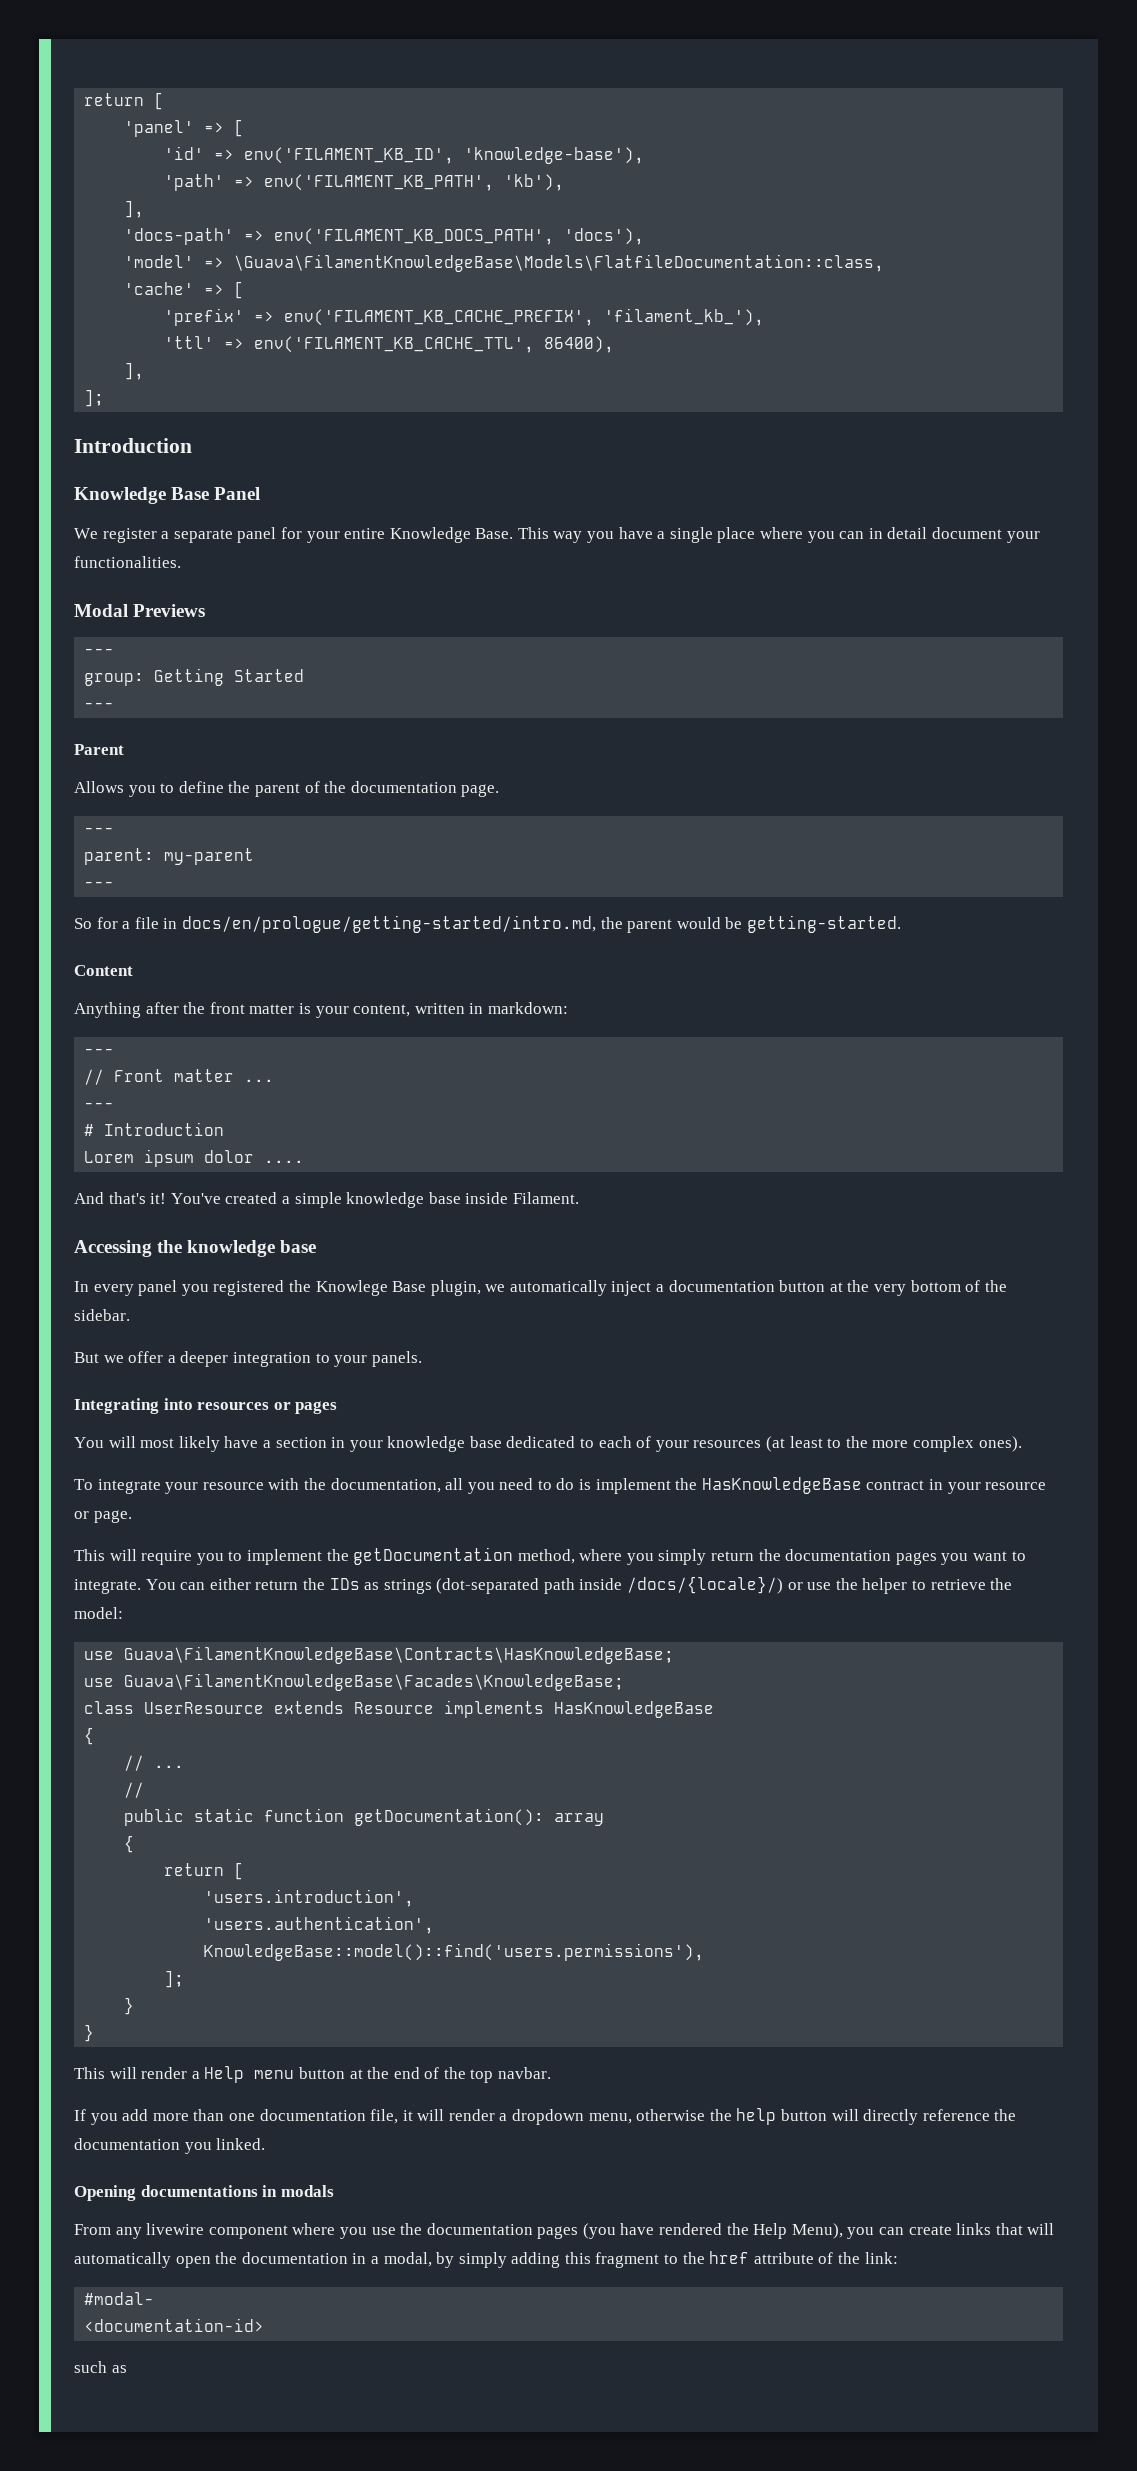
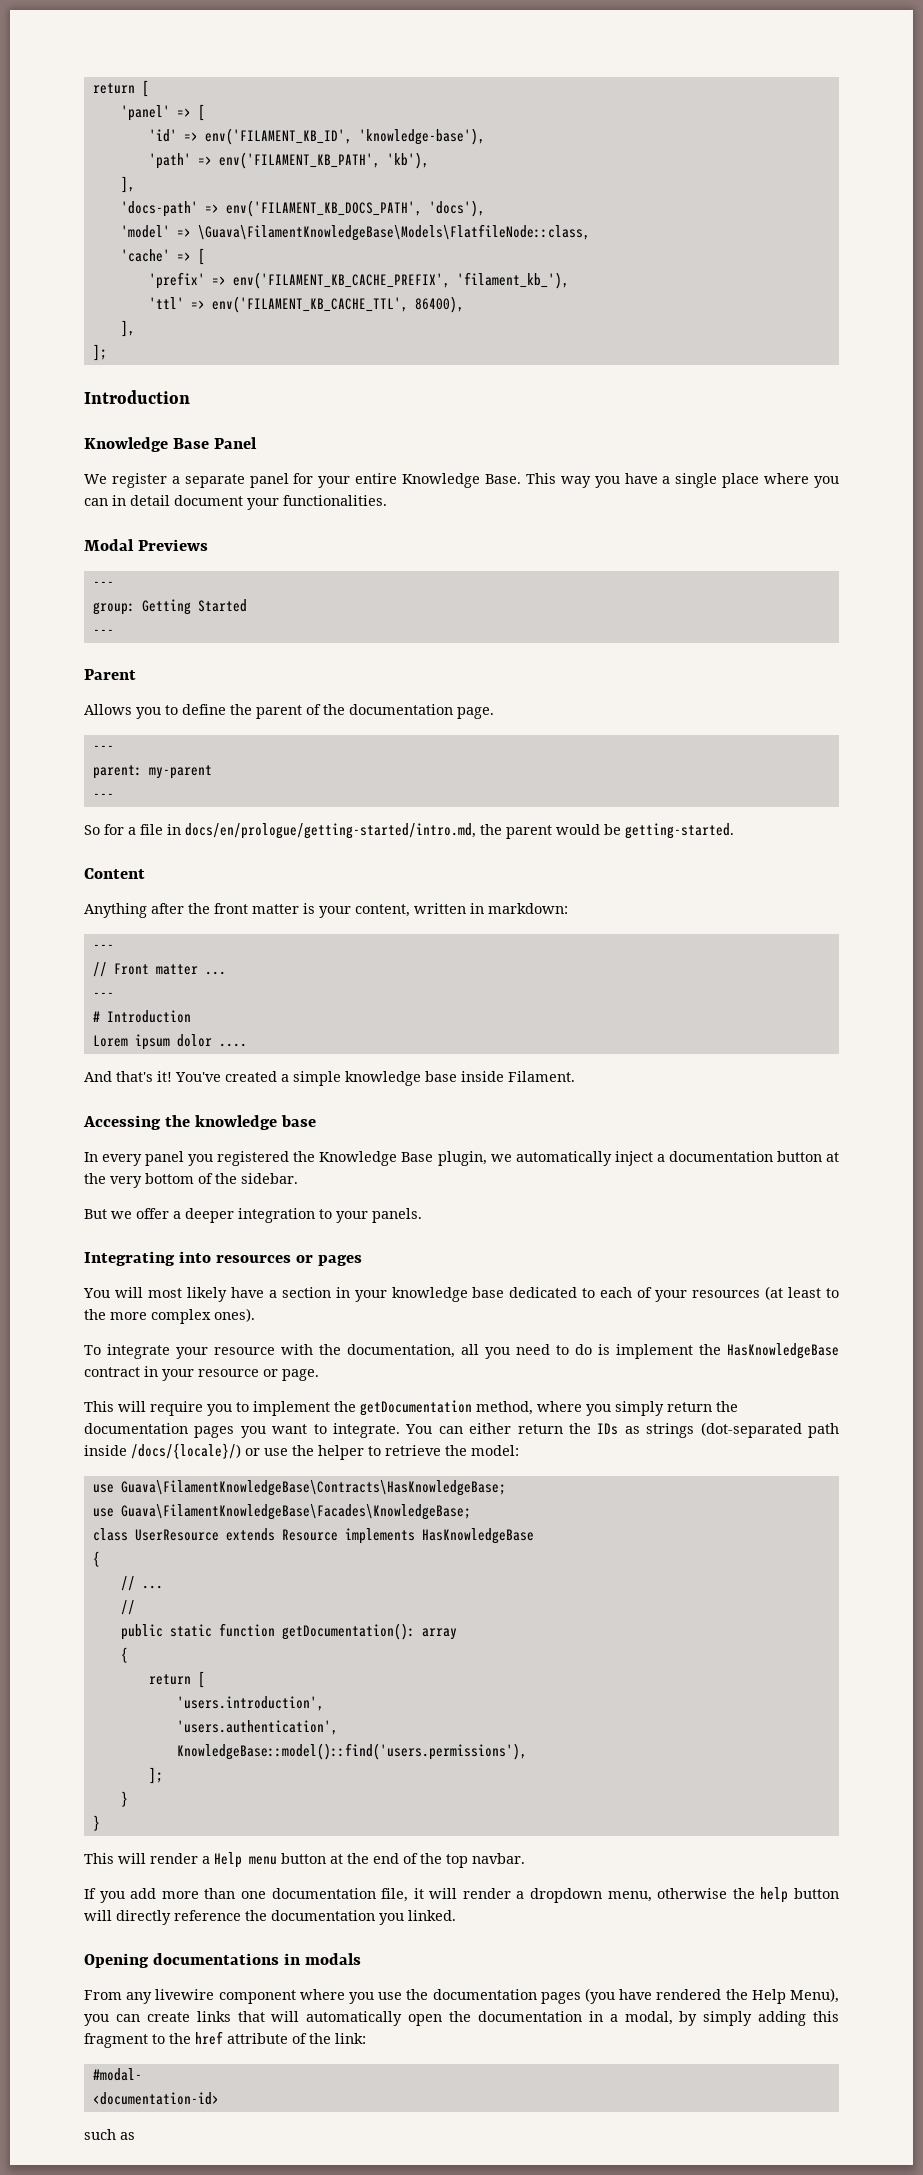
- 'model' => \Guava\FilamentKnowledgeBase\Models\FlatfileDocumentation::class,
+ 'model' => \Guava\FilamentKnowledgeBase\Models\FlatfileNode::class,
- In every panel you registered the Knowlege Base plugin, we automatically inject a documentation button at the very bottom of the sidebar.
+ In every panel you registered the Knowledge Base plugin, we automatically inject a documentation button at the very bottom of the sidebar.

